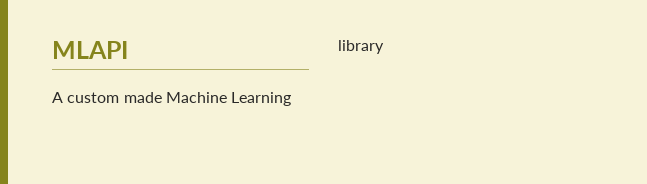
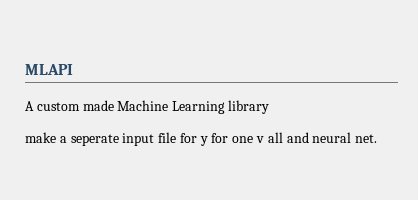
+ make a seperate input file for y for one v all and neural net.

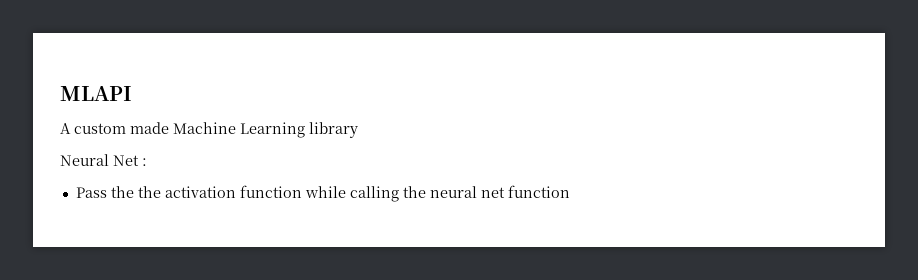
- make a seperate input file for y for one v all and neural net.
+ Neural Net :
+ Pass the the activation function while calling the neural net function

